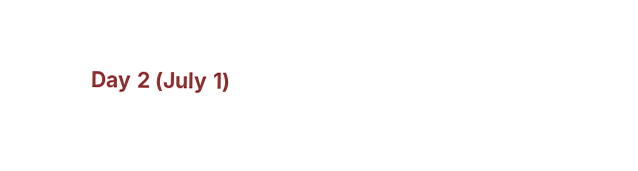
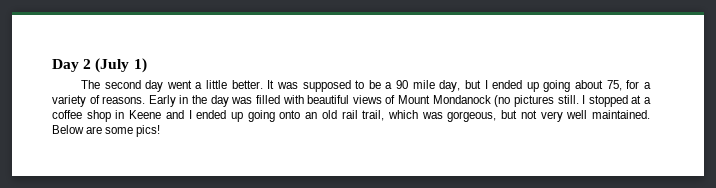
+ The second day went a little better. It was supposed to be a 90 mile day, but I ended up going about 75, for a variety of reasons. Early in the day was filled with beautiful views of Mount Mondanock (no pictures still. I stopped at a coffee shop in Keene and I ended up going onto an old rail trail, which was gorgeous, but not very well maintained. Below are some pics!

